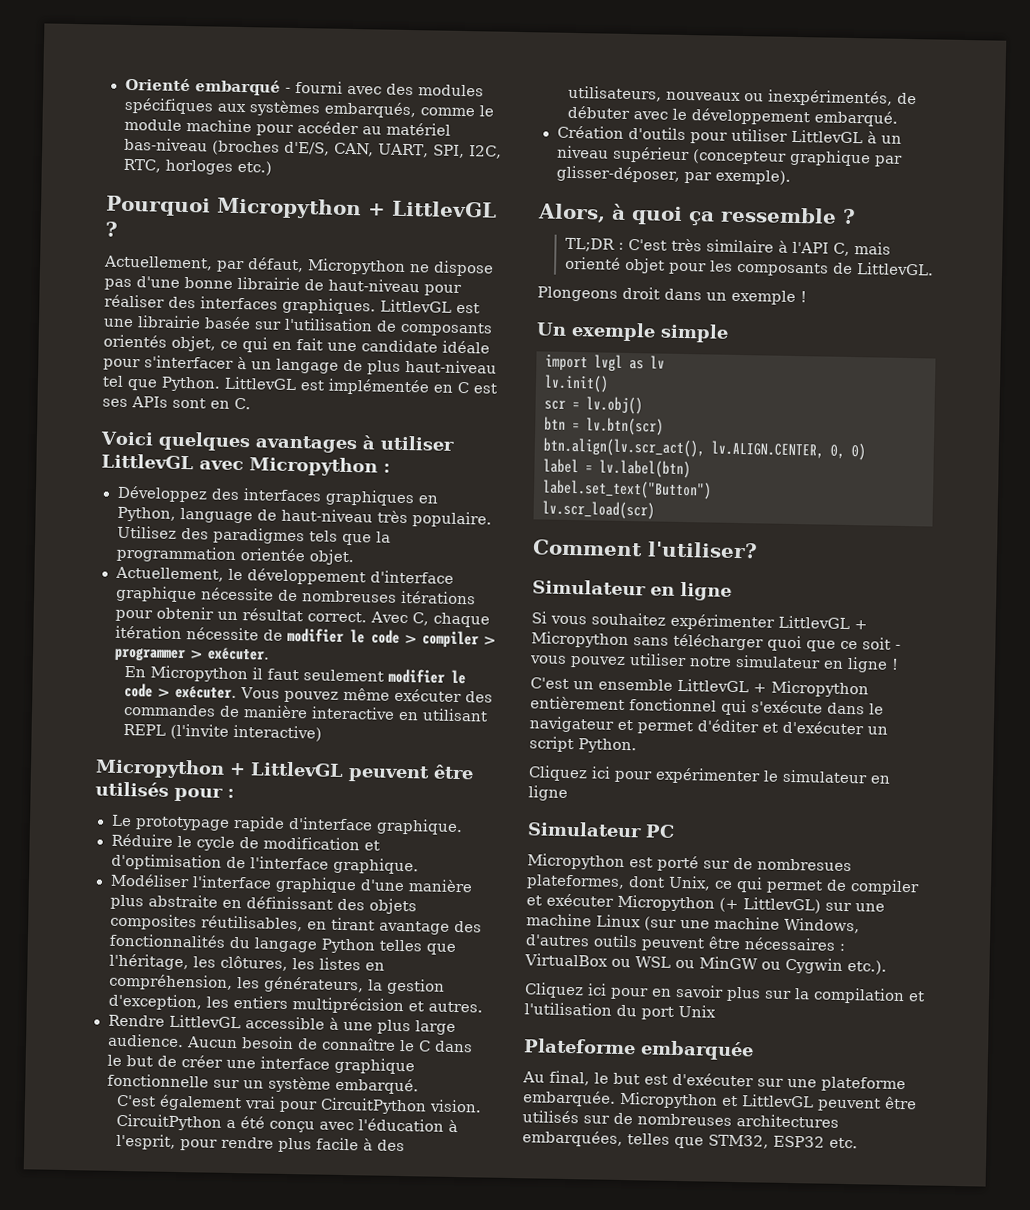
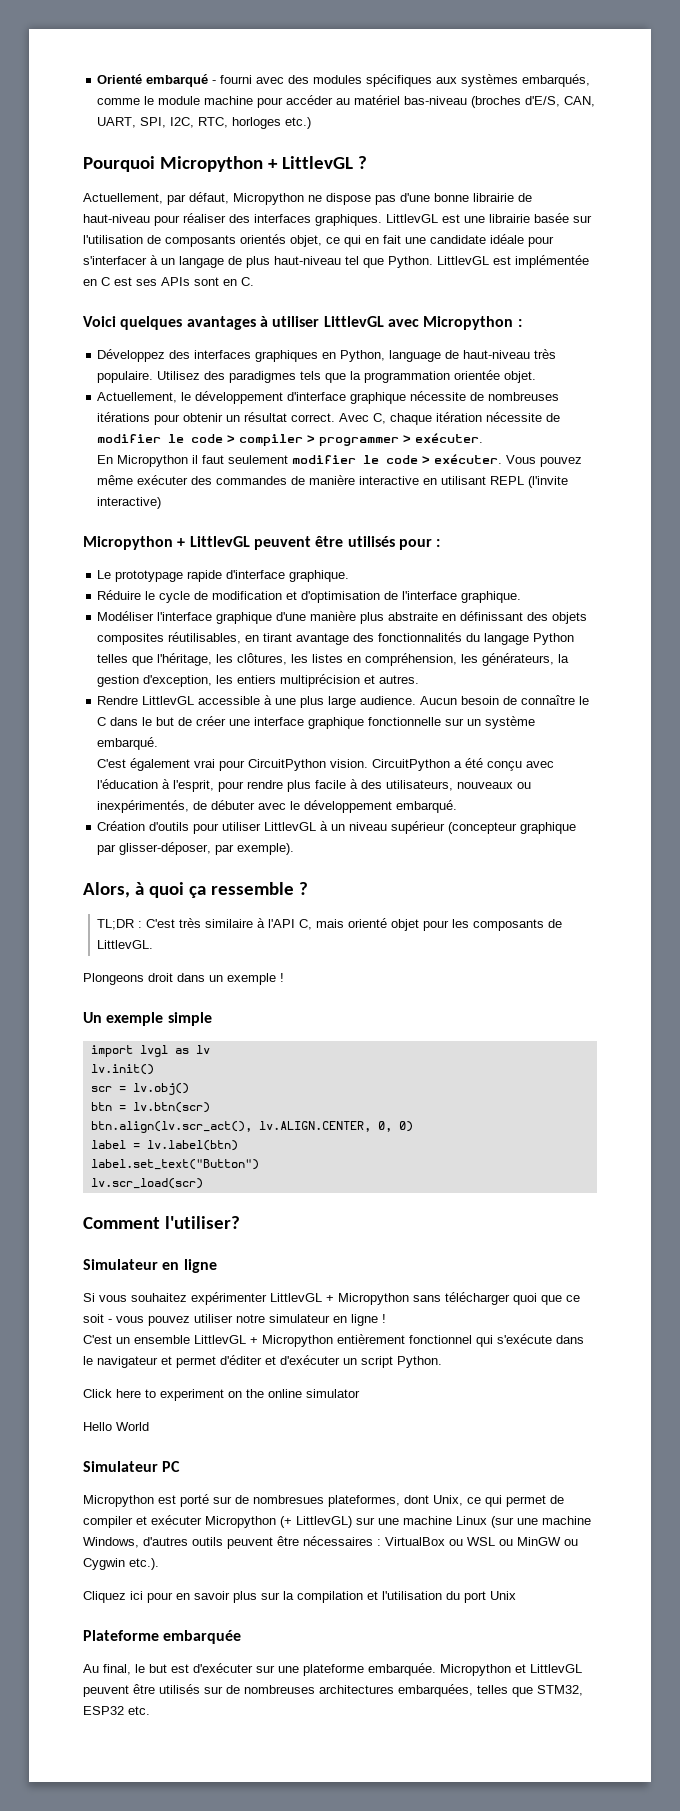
- Cliquez ici pour expérimenter le simulateur en ligne
+ Click here to experiment on the online simulator
+ Hello World

